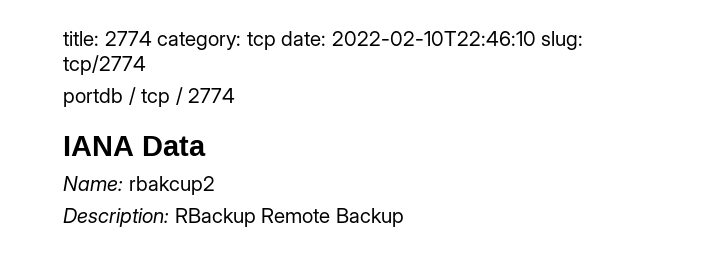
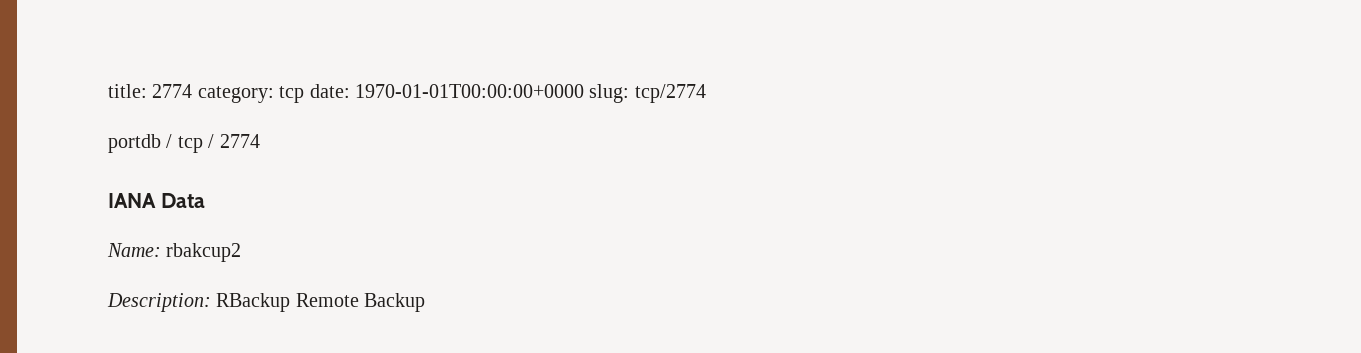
- title: 2774 category: tcp date: 2022-02-10T22:46:10 slug: tcp/2774
+ title: 2774 category: tcp date: 1970-01-01T00:00:00+0000 slug: tcp/2774

